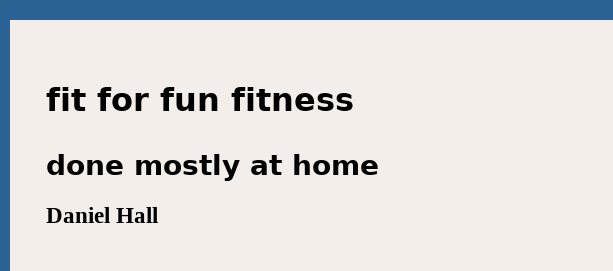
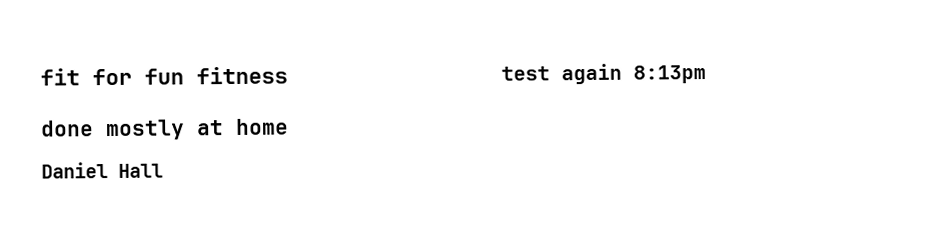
+ test again 8:13pm

